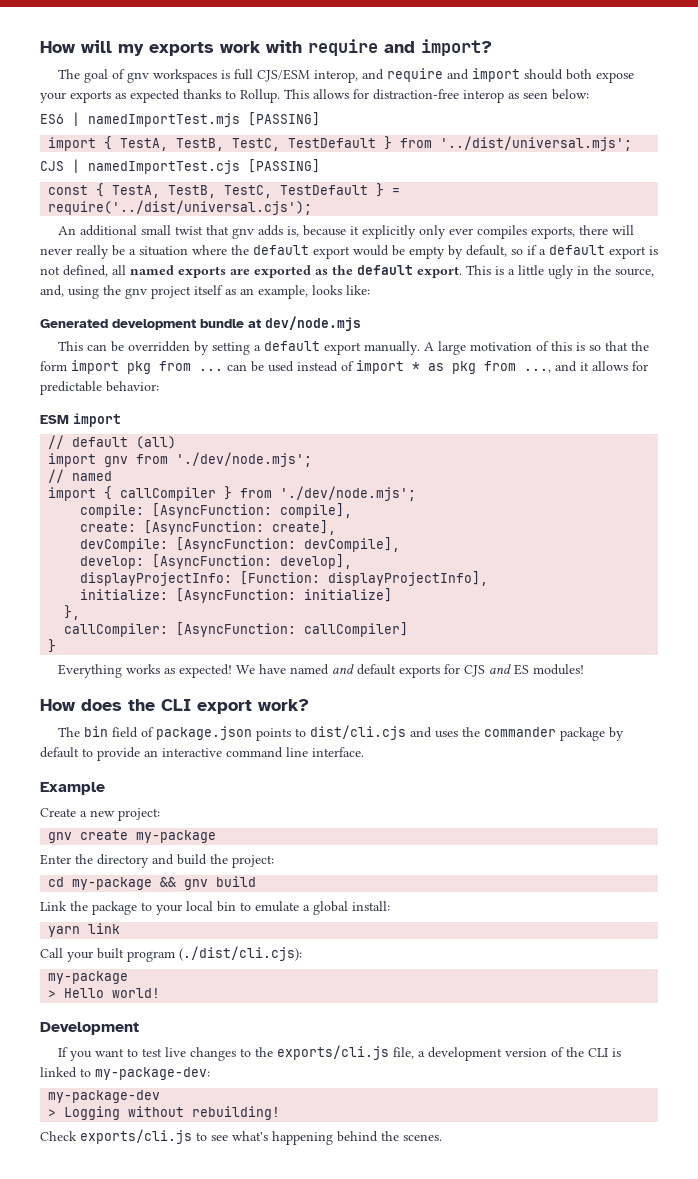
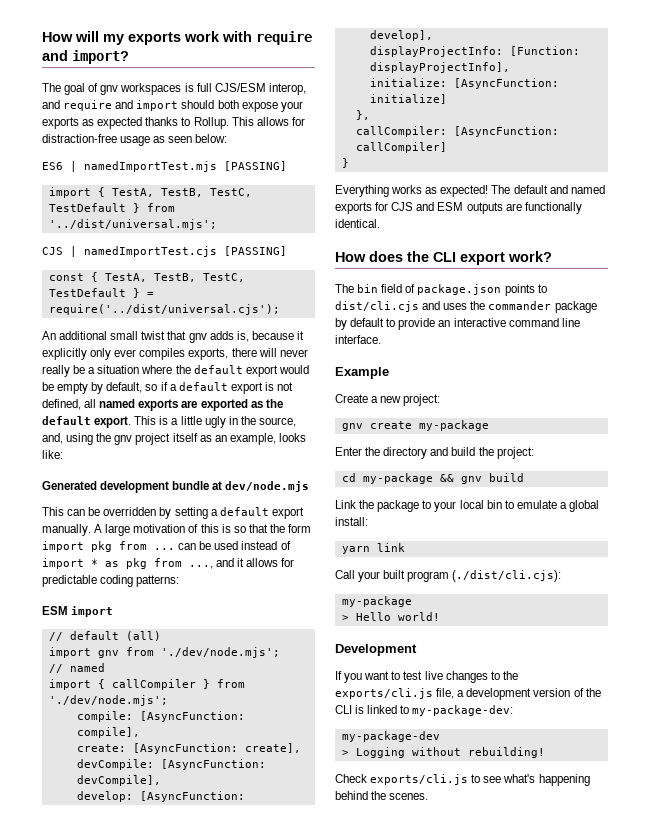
- This allows for distraction-free interop as seen below:
+ This allows for distraction-free usage as seen below:
- A large motivation of this is so that the form import pkg from ... can be used instead of import * as pkg from ..., and it allows for predictable behavior:
+ A large motivation of this is so that the form import pkg from ... can be used instead of import * as pkg from ..., and it allows for predictable coding patterns:
- We have named and default exports for CJS and ES modules!
+ The default and named exports for CJS and ESM outputs are functionally identical.

